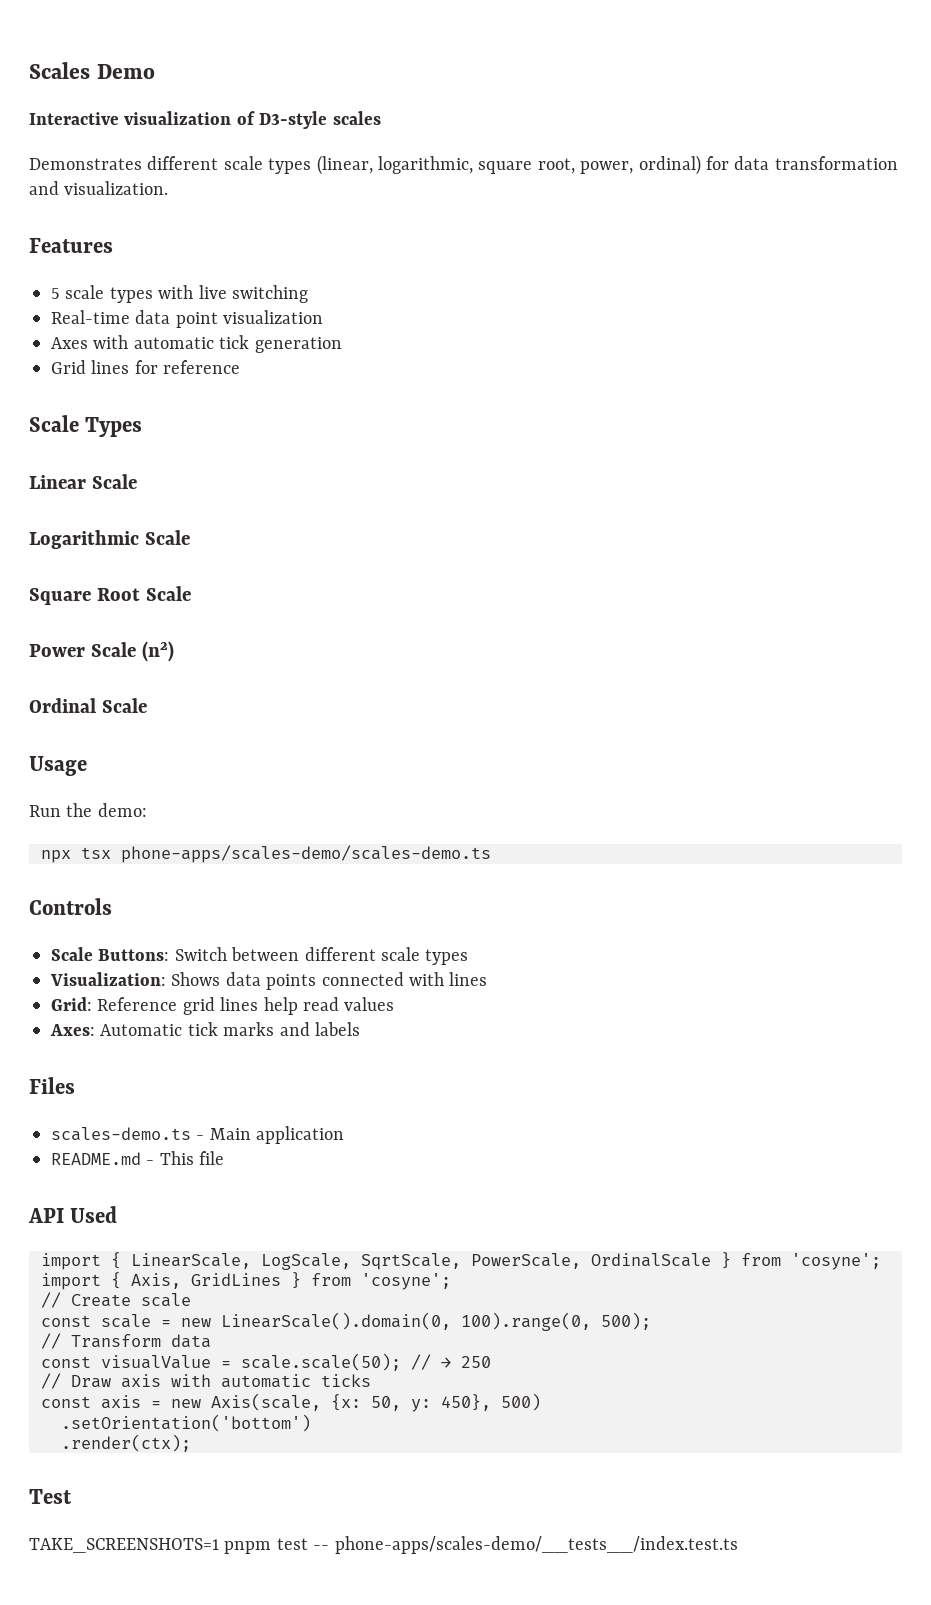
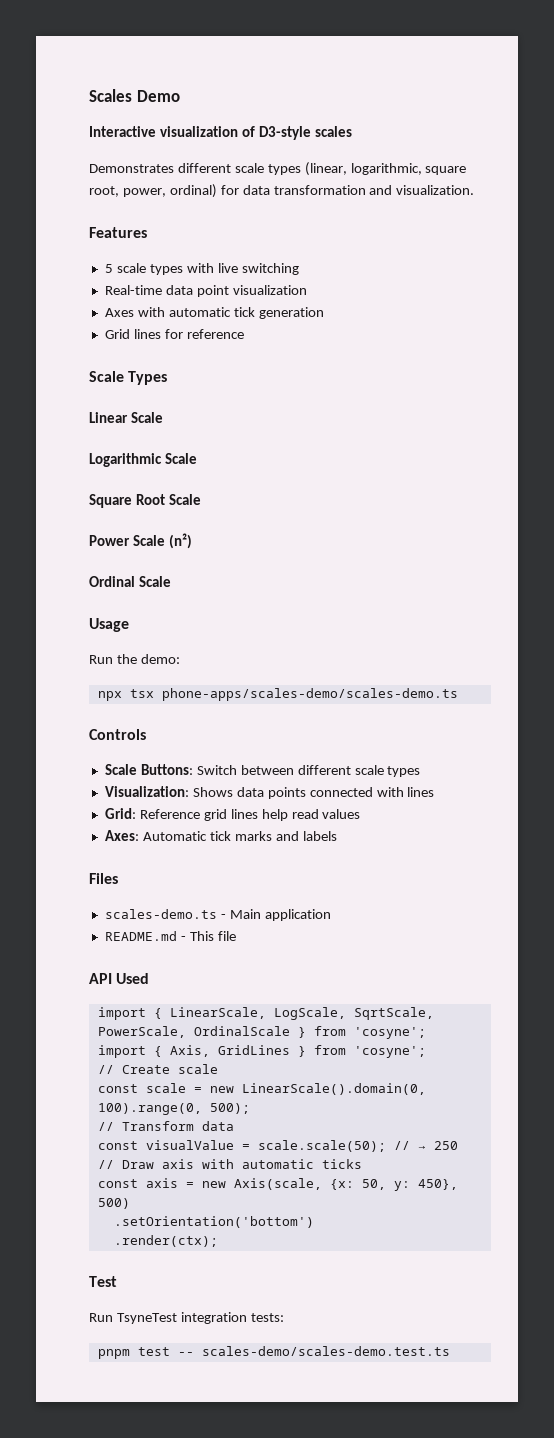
- TAKE_SCREENSHOTS=1 pnpm test -- phone-apps/scales-demo/__tests__/index.test.ts
+ Run TsyneTest integration tests:
+ pnpm test -- scales-demo/scales-demo.test.ts

